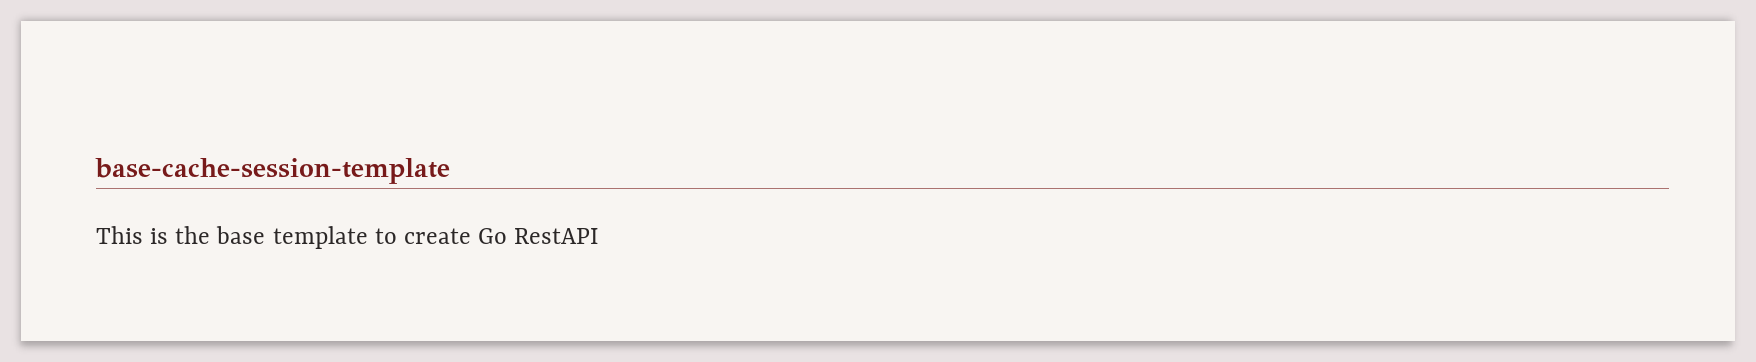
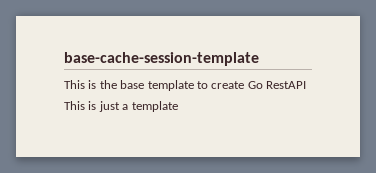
+ This is just a template

